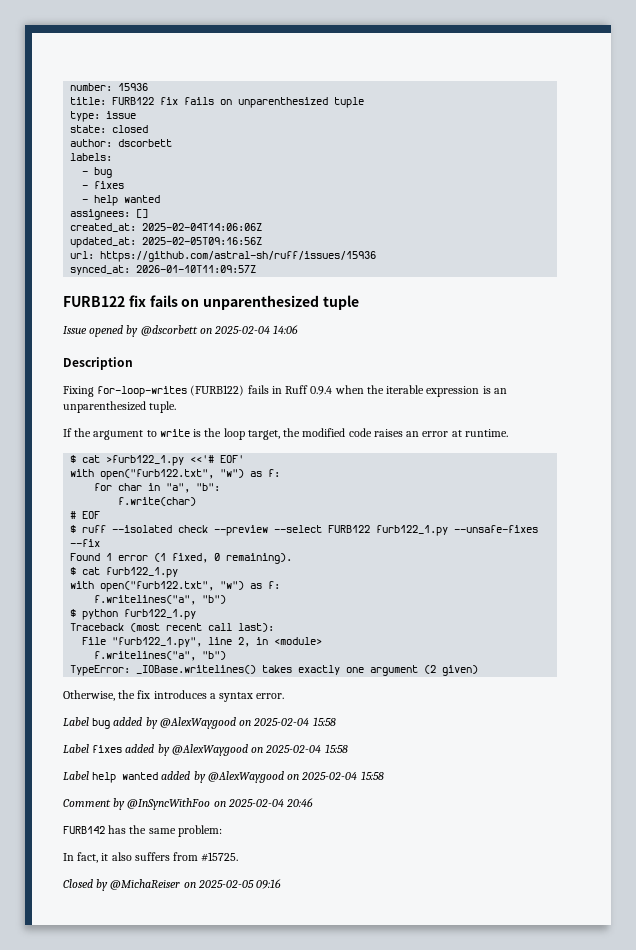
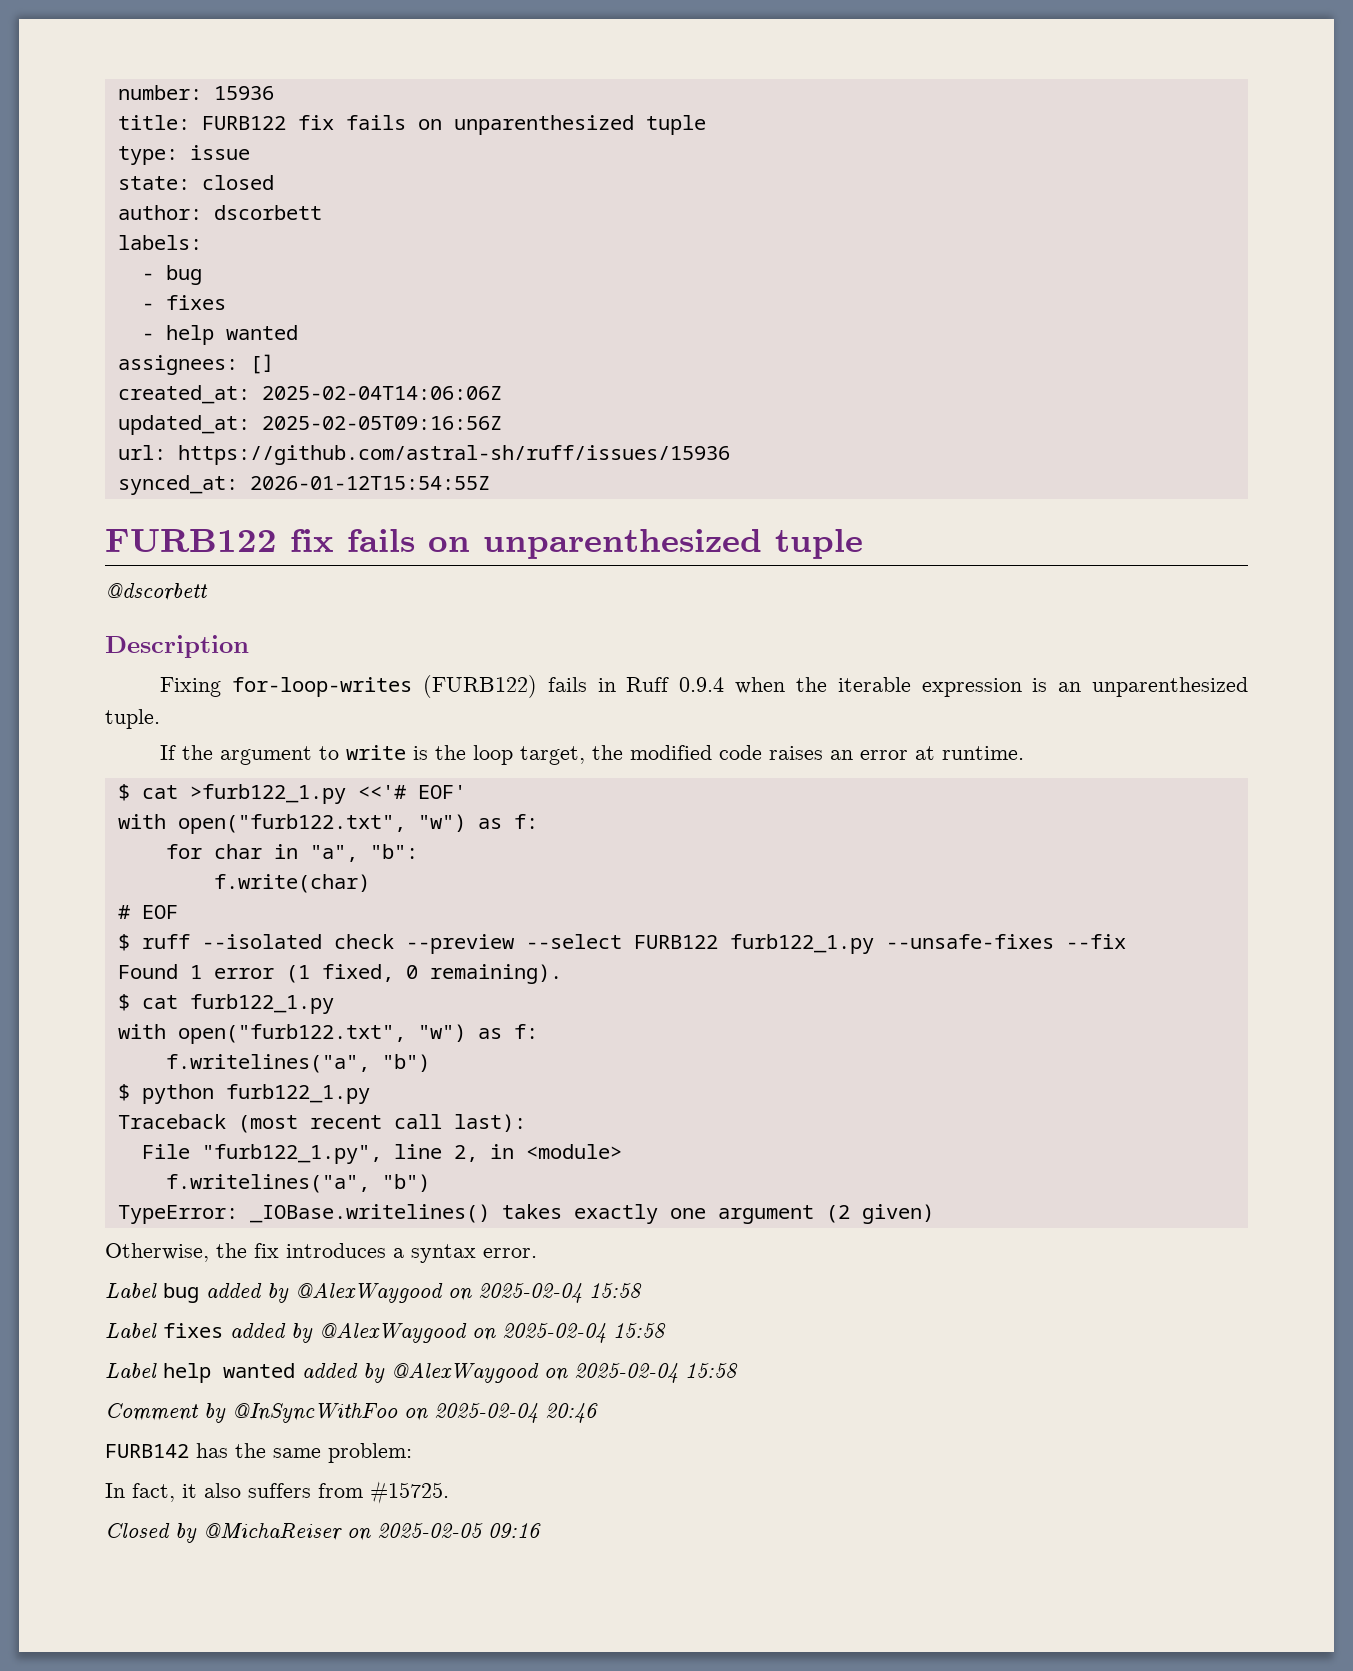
- synced_at: 2026-01-10T11:09:57Z
+ synced_at: 2026-01-12T15:54:55Z
  FURB122 fix fails on unparenthesized tuple
- Issue opened by @dscorbett on 2025-02-04 14:06
+ @dscorbett

